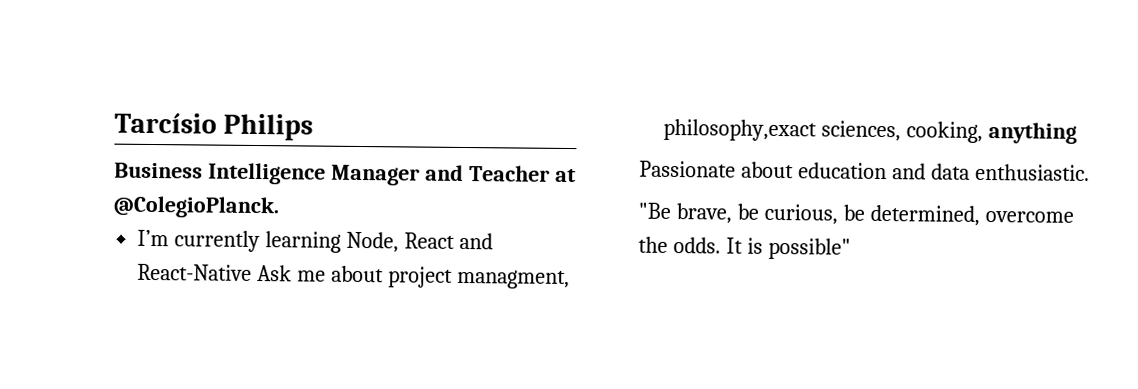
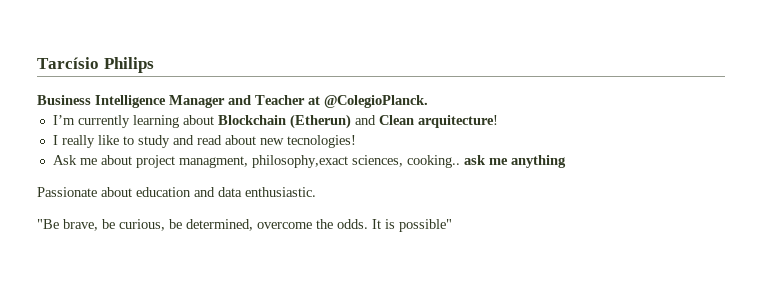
- I’m currently learning Node, React and React-Native Ask me about project managment, philosophy,exact sciences, cooking, anything
+ I’m currently learning about Blockchain (Etherun) and Clean arquitecture!
+ I really like to study and read about new tecnologies!
+ Ask me about project managment, philosophy,exact sciences, cooking.. ask me anything

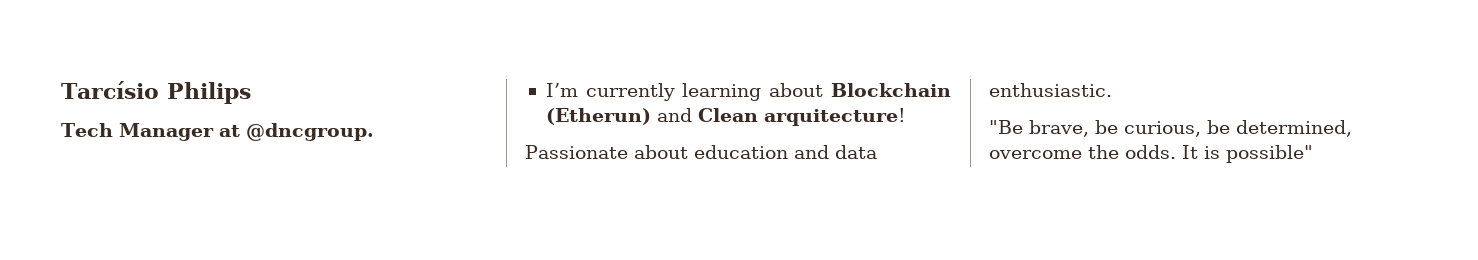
- Business Intelligence Manager and Teacher at @ColegioPlanck.
+ Tech Manager at @dncgroup.
- I really like to study and read about new tecnologies!
- Ask me about project managment, philosophy,exact sciences, cooking.. ask me anything

